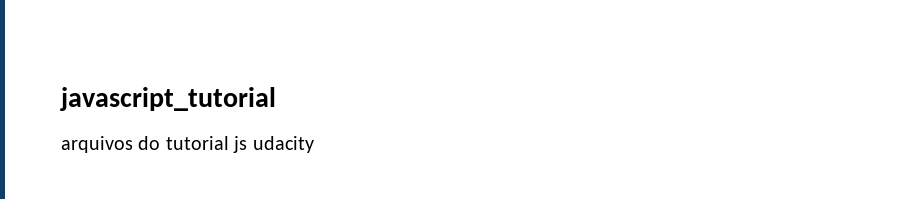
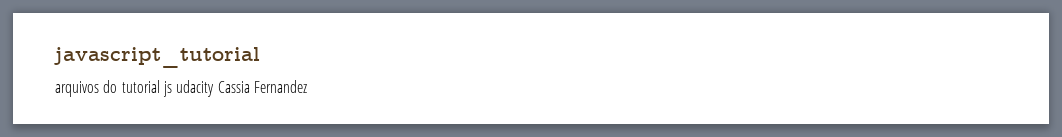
- arquivos do tutorial js udacity
+ arquivos do tutorial js udacity Cassia Fernandez

